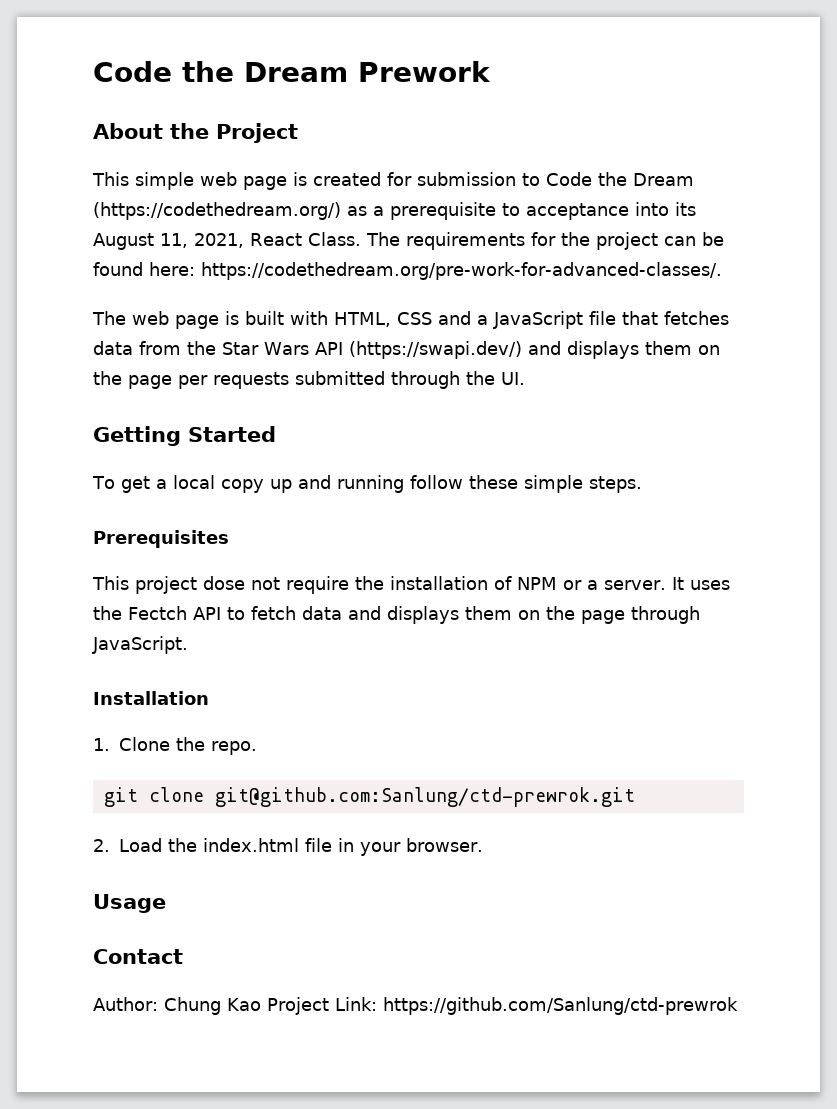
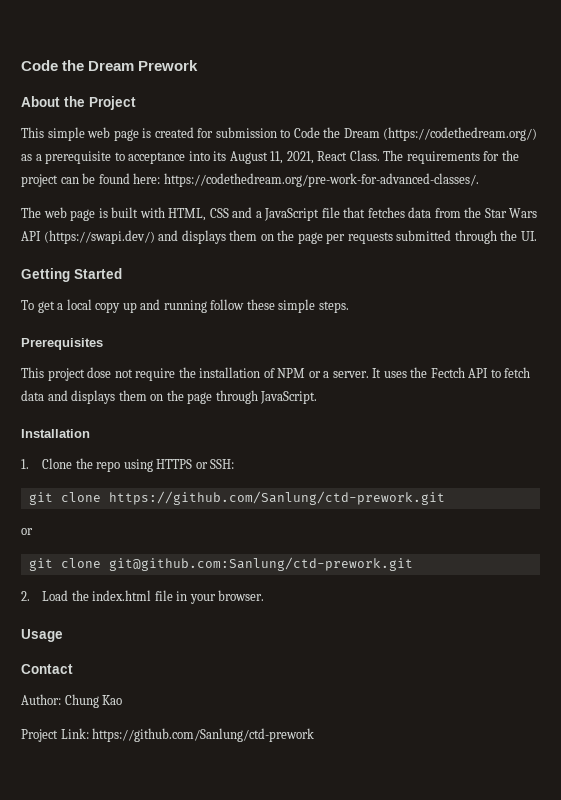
- 1. Clone the repo.
- git clone git@github.com:Sanlung/ctd-prewrok.git
+ 1. Clone the repo using HTTPS or SSH:
+ git clone https://github.com/Sanlung/ctd-prework.git
+ or
+ git clone git@github.com:Sanlung/ctd-prework.git
- Author: Chung Kao Project Link: https://github.com/Sanlung/ctd-prewrok
+ Author: Chung Kao
+ Project Link: https://github.com/Sanlung/ctd-prework

